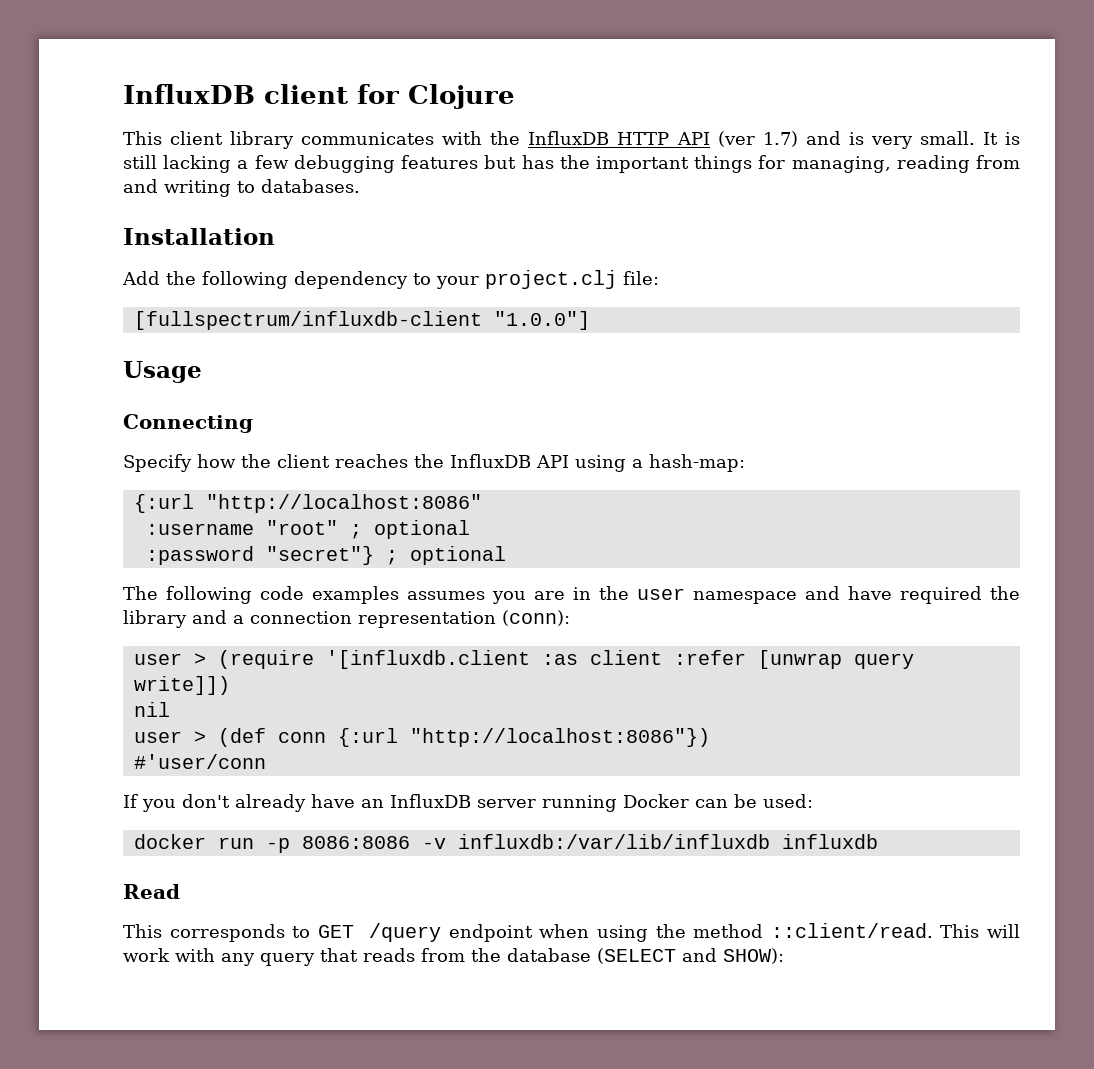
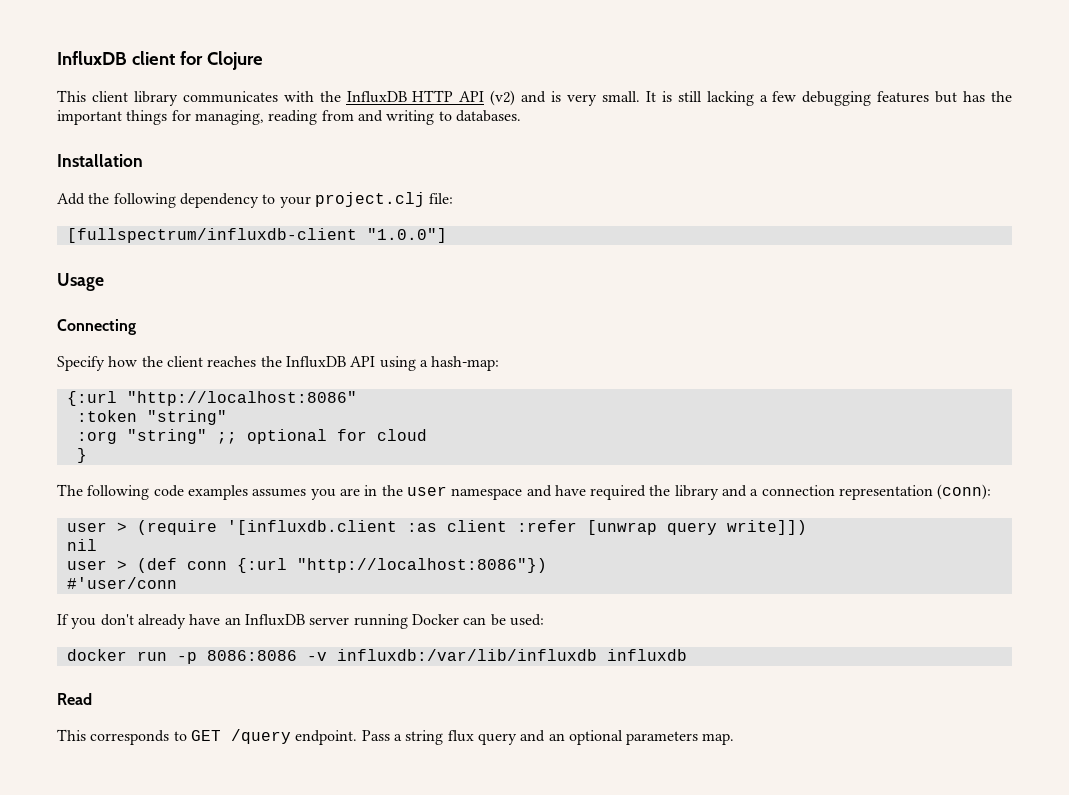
- This client library communicates with the InfluxDB HTTP API (ver 1.7) and is very small.
+ This client library communicates with the InfluxDB HTTP API (v2) and is very small.
- :username "root" ; optional
- :password "secret"} ; optional
+ :token "string"
+ :org "string" ;; optional for cloud
+ }
- This corresponds to GET /query endpoint when using the method ::client/read. This will work with any query that reads from the database (SELECT and SHOW):
+ This corresponds to GET /query endpoint. Pass a string flux query and an optional parameters map.

